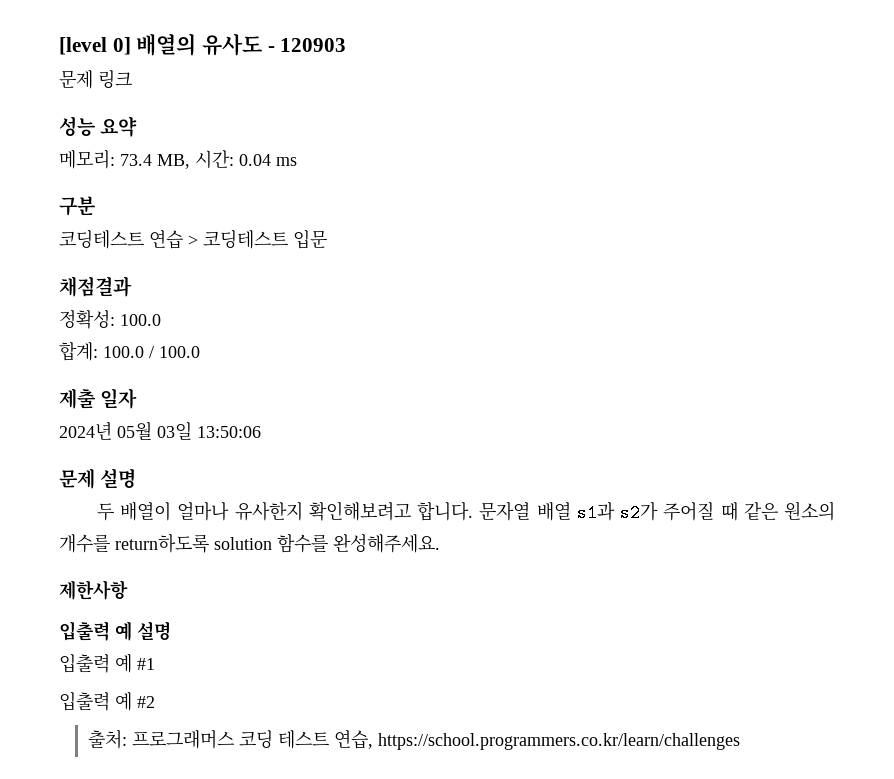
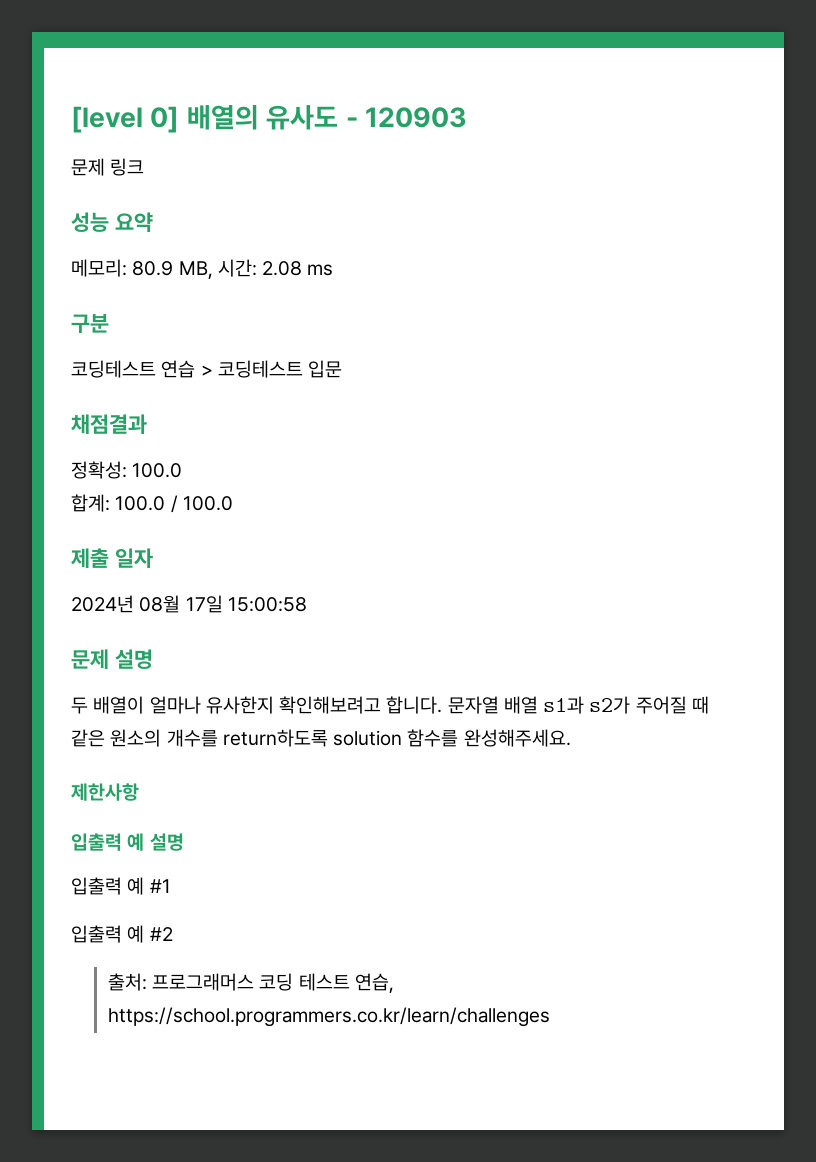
- 메모리: 73.4 MB, 시간: 0.04 ms
+ 메모리: 80.9 MB, 시간: 2.08 ms
- 2024년 05월 03일 13:50:06
+ 2024년 08월 17일 15:00:58

